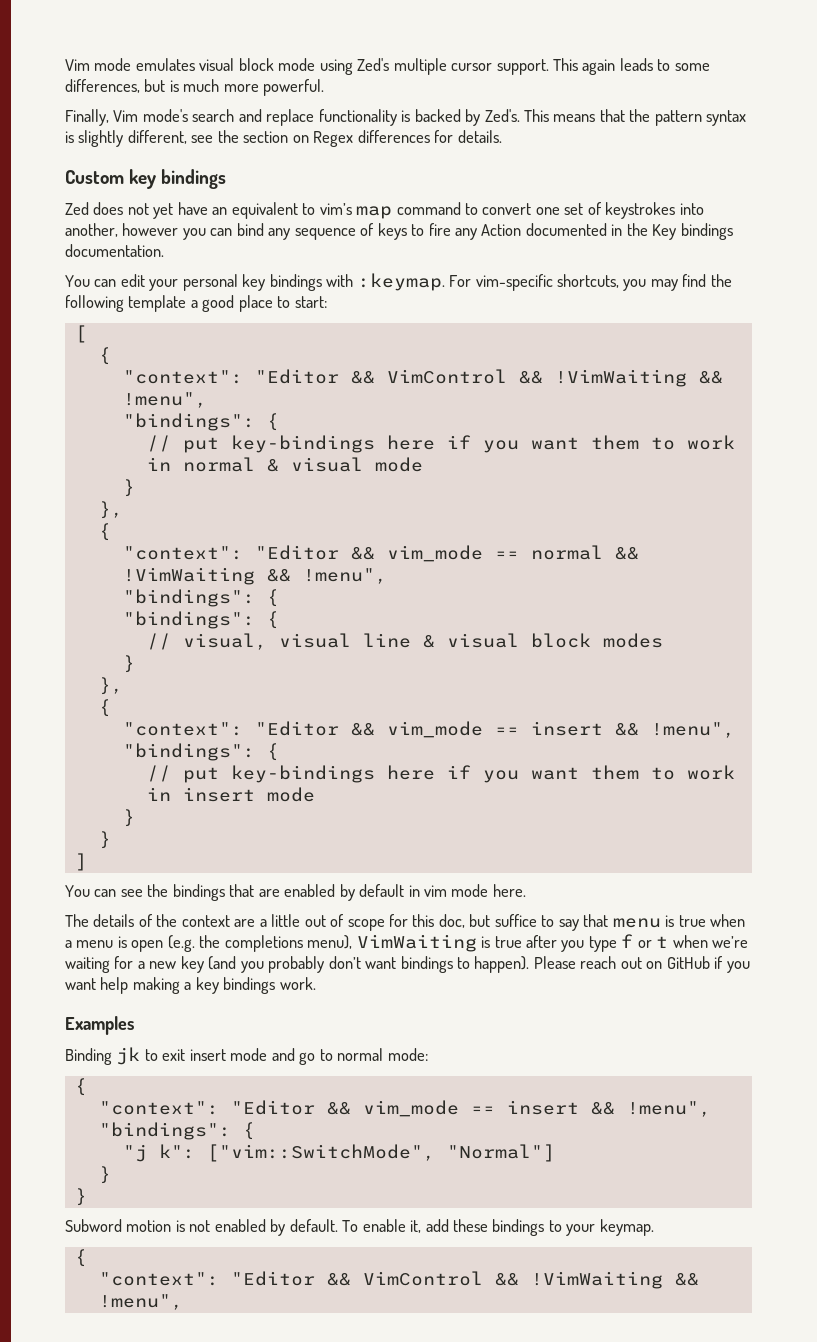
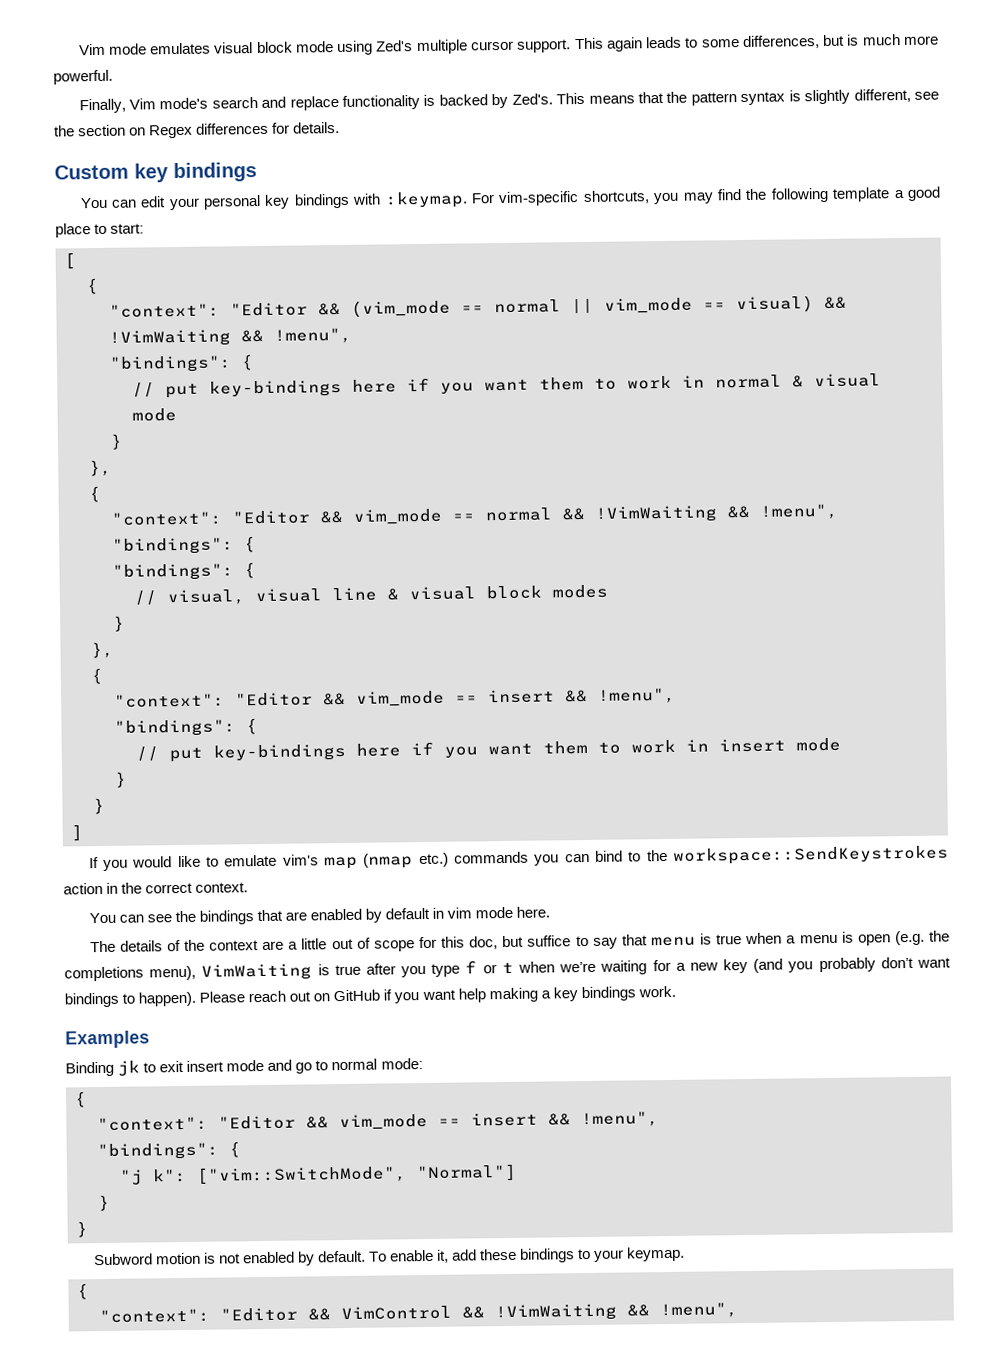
- Zed does not yet have an equivalent to vim’s map command to convert one set of keystrokes into another, however you can bind any sequence of keys to fire any Action documented in the Key bindings documentation.
  [
  {
- "context": "Editor && VimControl && !VimWaiting && !menu",
+ "context": "Editor && (vim_mode == normal || vim_mode == visual) && !VimWaiting && !menu",
+ If you would like to emulate vim's map (nmap etc.) commands you can bind to the workspace::SendKeystrokes action in the correct context.

